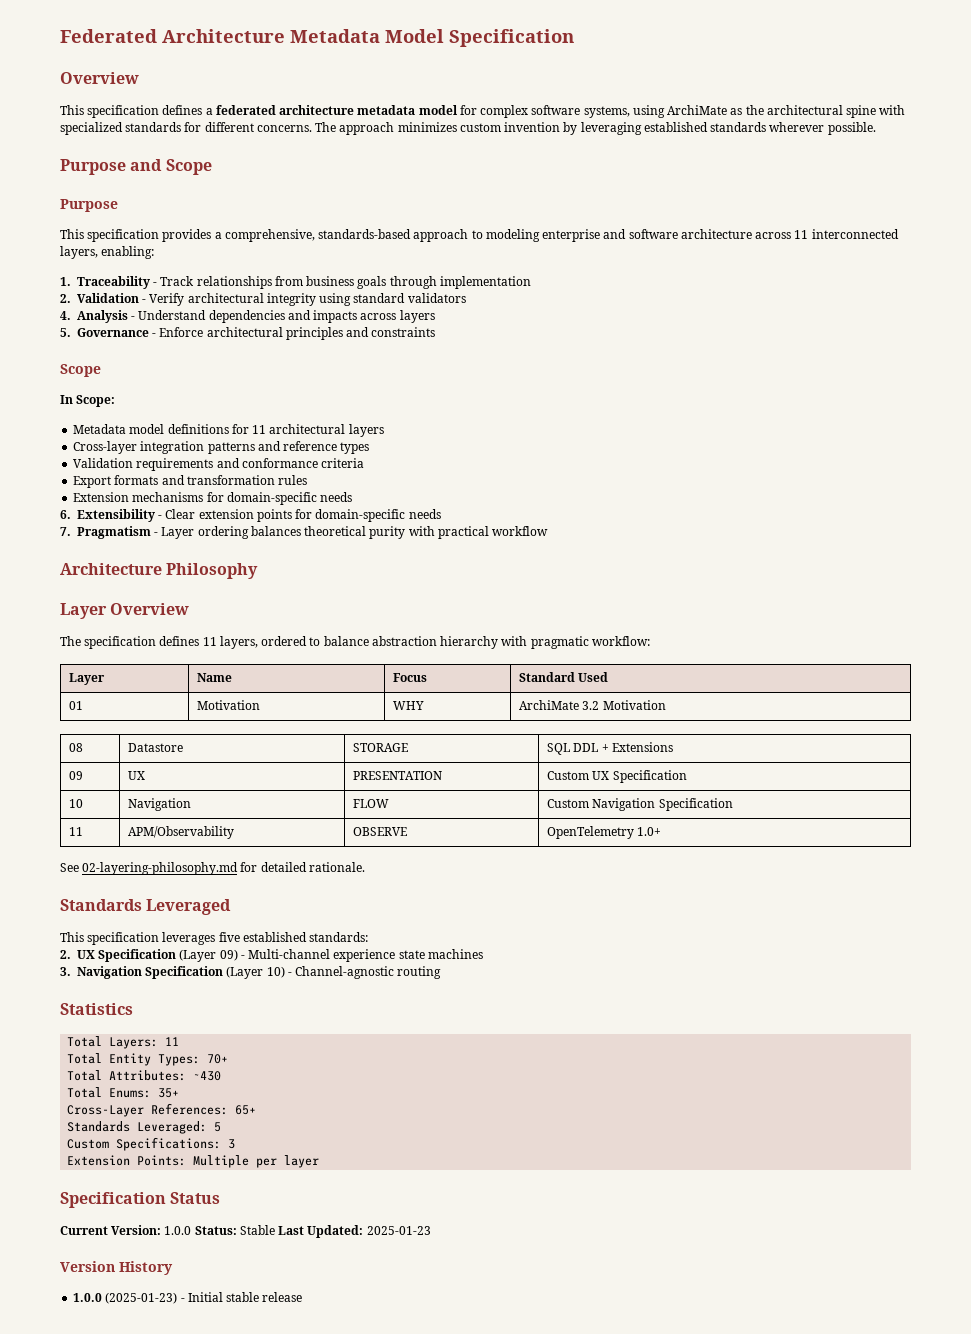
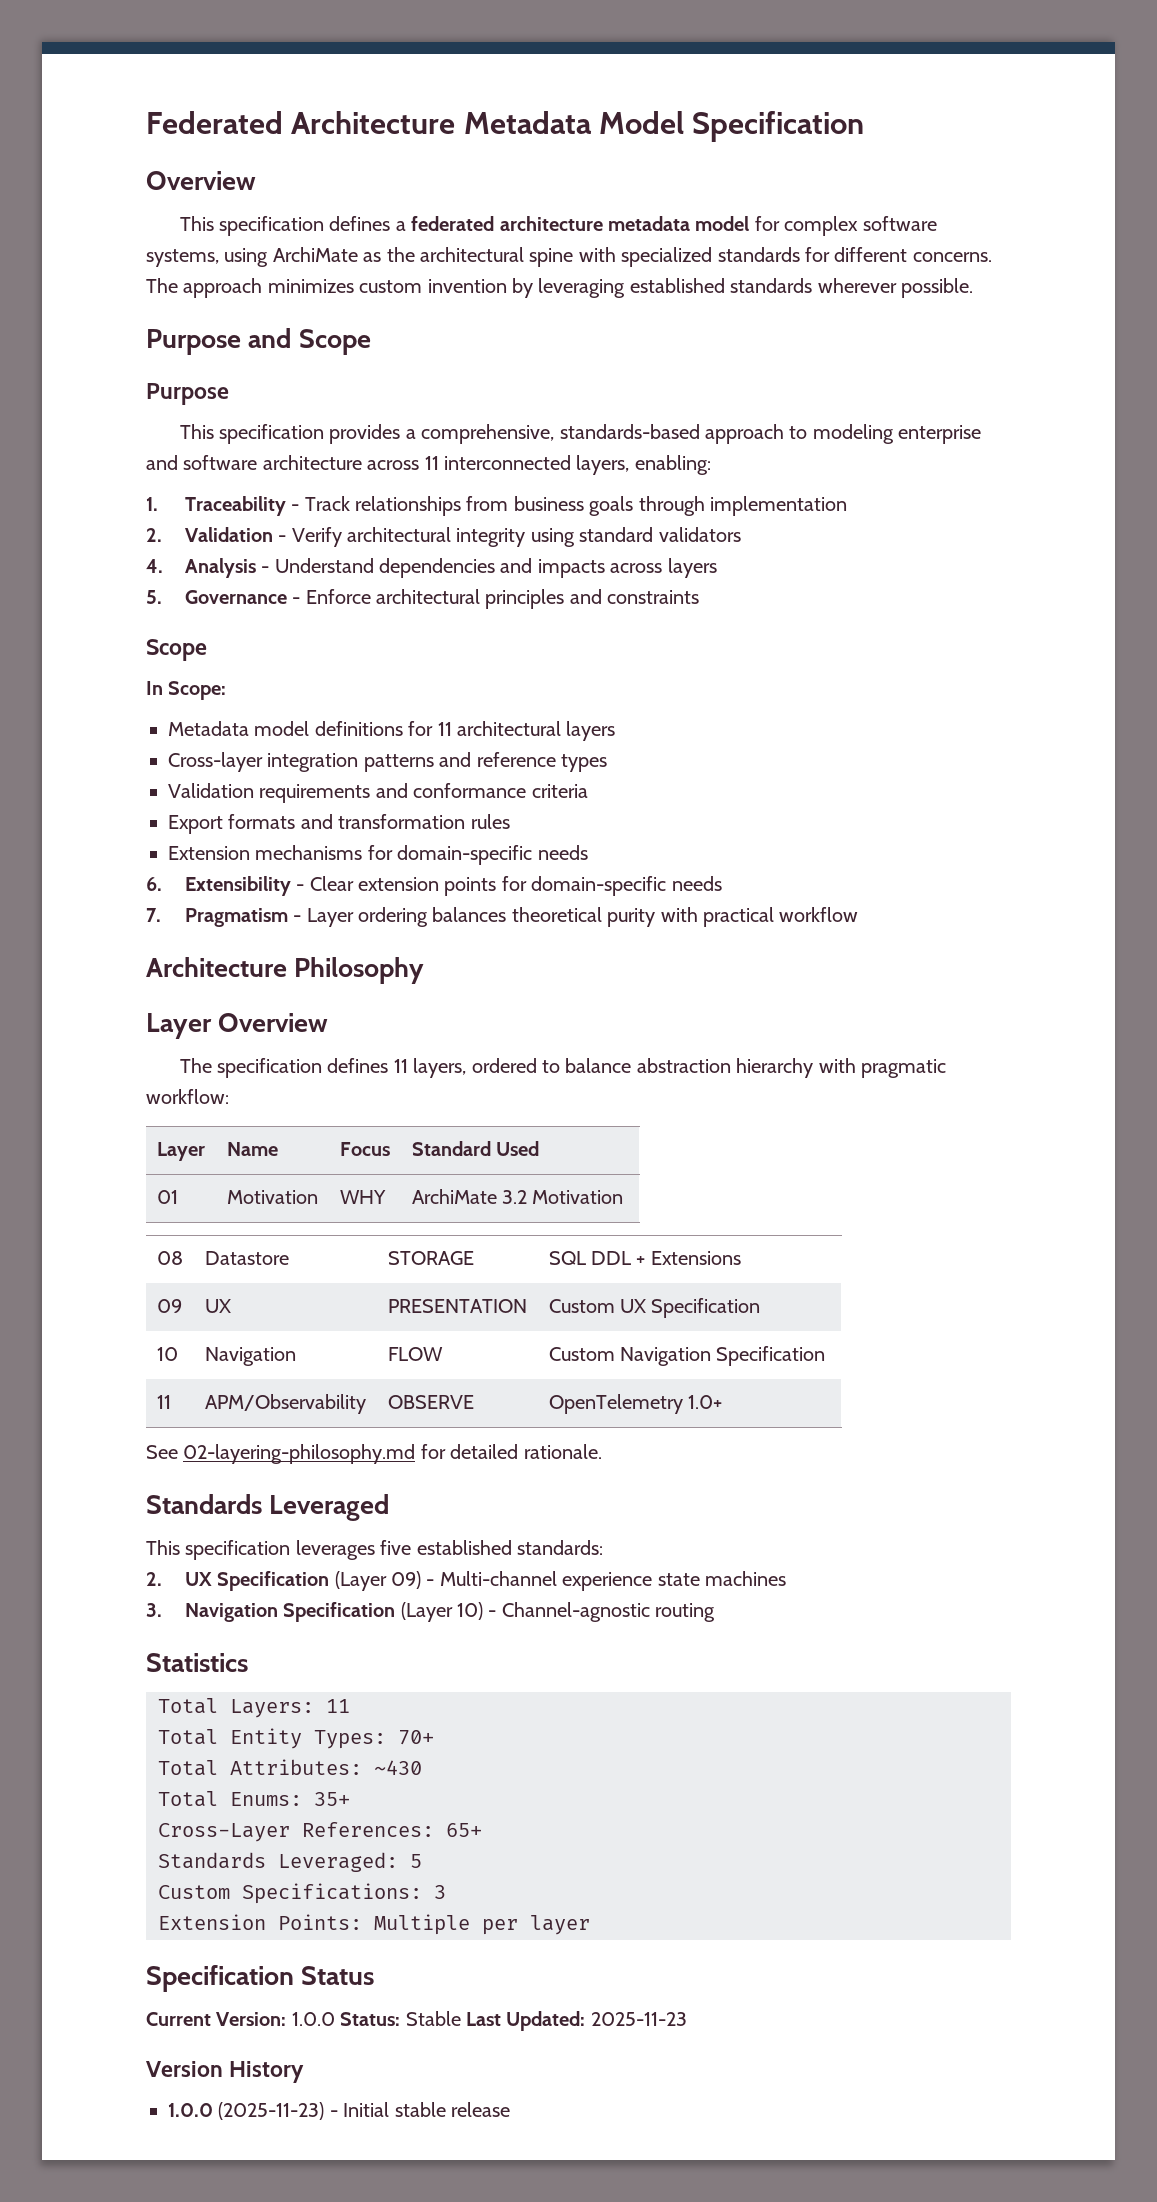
- Current Version: 1.0.0 Status: Stable Last Updated: 2025-01-23
+ Current Version: 1.0.0 Status: Stable Last Updated: 2025-11-23
- 1.0.0 (2025-01-23) - Initial stable release
+ 1.0.0 (2025-11-23) - Initial stable release

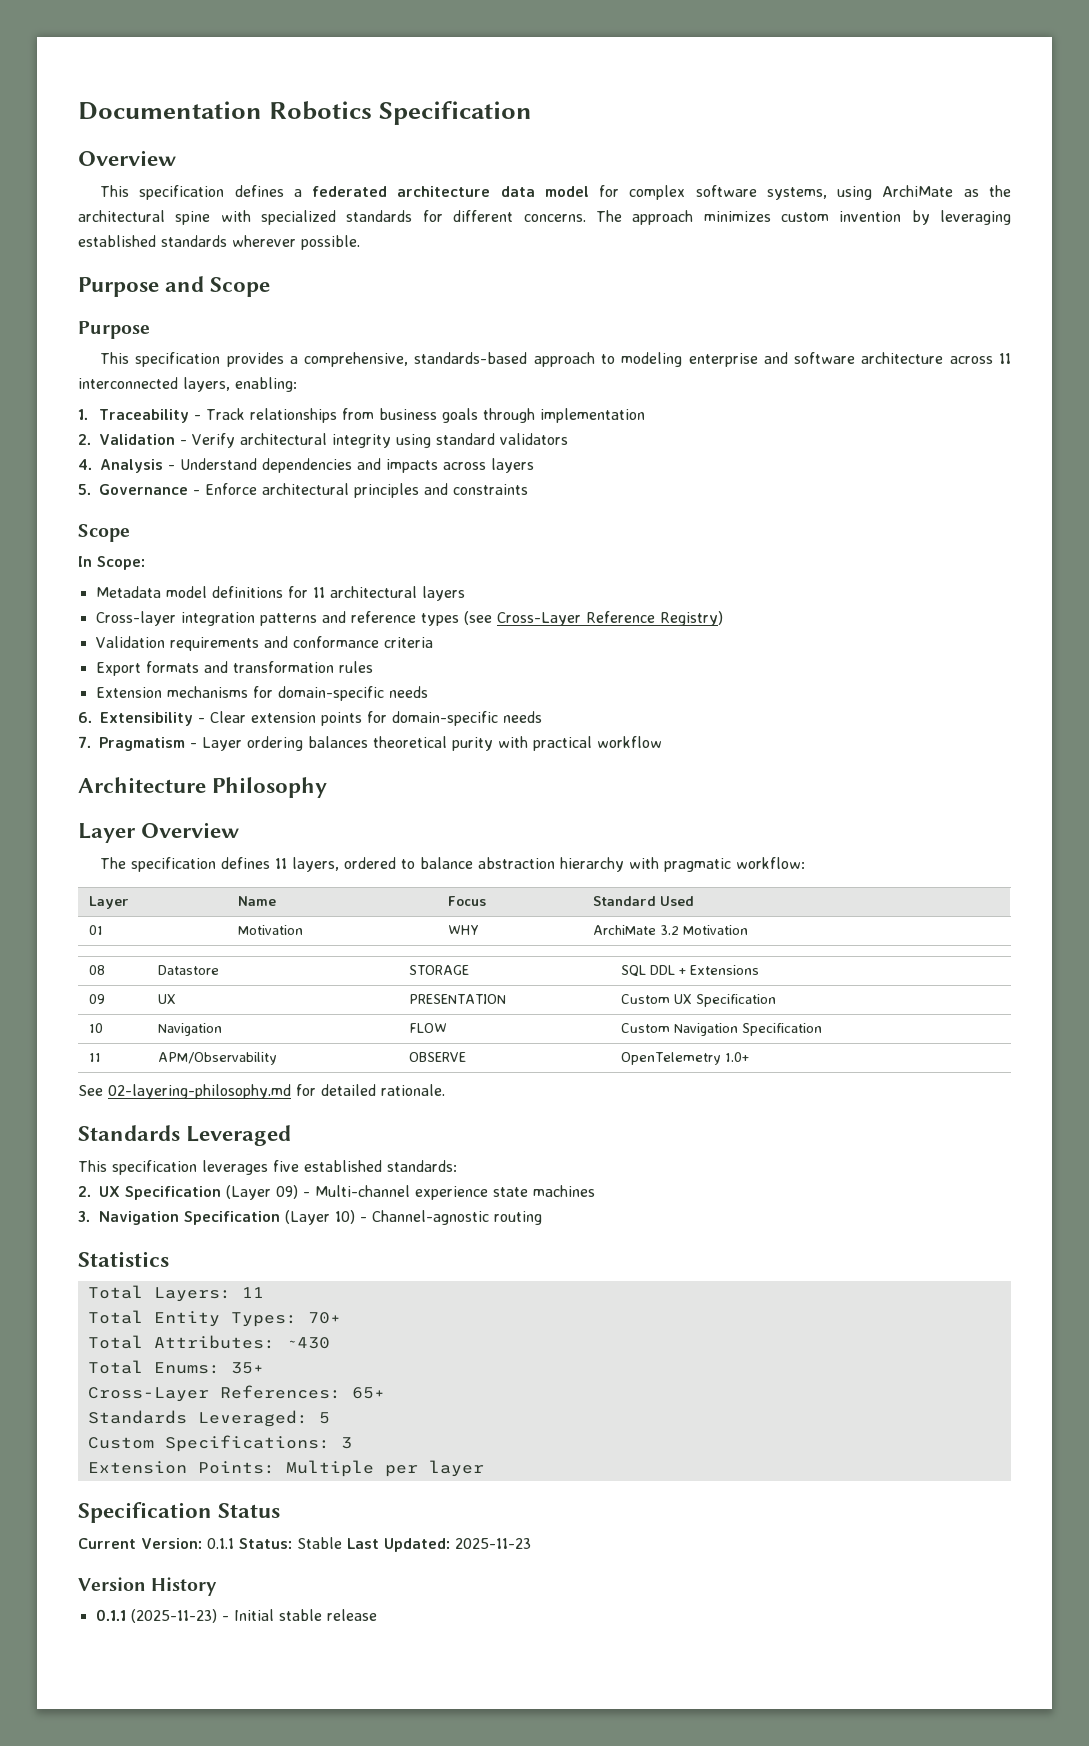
- Federated Architecture Metadata Model Specification
+ Documentation Robotics Specification
- This specification defines a federated architecture metadata model for complex software systems, using ArchiMate as the architectural spine with specialized standards for different concerns.
+ This specification defines a federated architecture data model for complex software systems, using ArchiMate as the architectural spine with specialized standards for different concerns.
- Cross-layer integration patterns and reference types
+ Cross-layer integration patterns and reference types (see Cross-Layer Reference Registry)
- Current Version: 1.0.0 Status: Stable Last Updated: 2025-11-23
+ Current Version: 0.1.1 Status: Stable Last Updated: 2025-11-23
- 1.0.0 (2025-11-23) - Initial stable release
+ 0.1.1 (2025-11-23) - Initial stable release

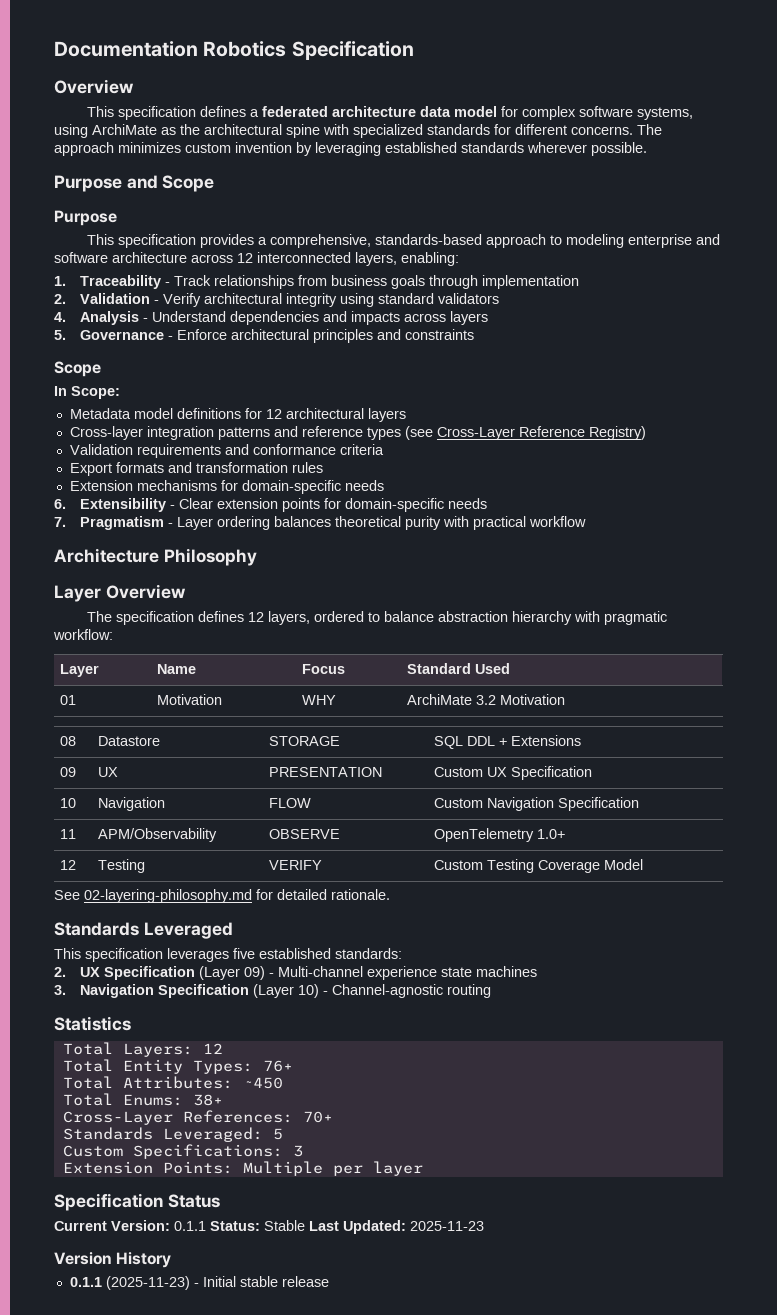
- This specification provides a comprehensive, standards-based approach to modeling enterprise and software architecture across 11 interconnected layers, enabling:
+ This specification provides a comprehensive, standards-based approach to modeling enterprise and software architecture across 12 interconnected layers, enabling:
- Metadata model definitions for 11 architectural layers
+ Metadata model definitions for 12 architectural layers
- The specification defines 11 layers, ordered to balance abstraction hierarchy with pragmatic workflow:
+ The specification defines 12 layers, ordered to balance abstraction hierarchy with pragmatic workflow:
+ 12 | Testing | VERIFY | Custom Testing Coverage Model
- Total Layers: 11
+ Total Layers: 12
- Total Entity Types: 70+
+ Total Entity Types: 76+
- Total Attributes: ~430
+ Total Attributes: ~450
- Total Enums: 35+
+ Total Enums: 38+
- Cross-Layer References: 65+
+ Cross-Layer References: 70+

